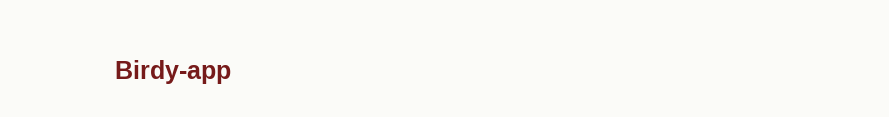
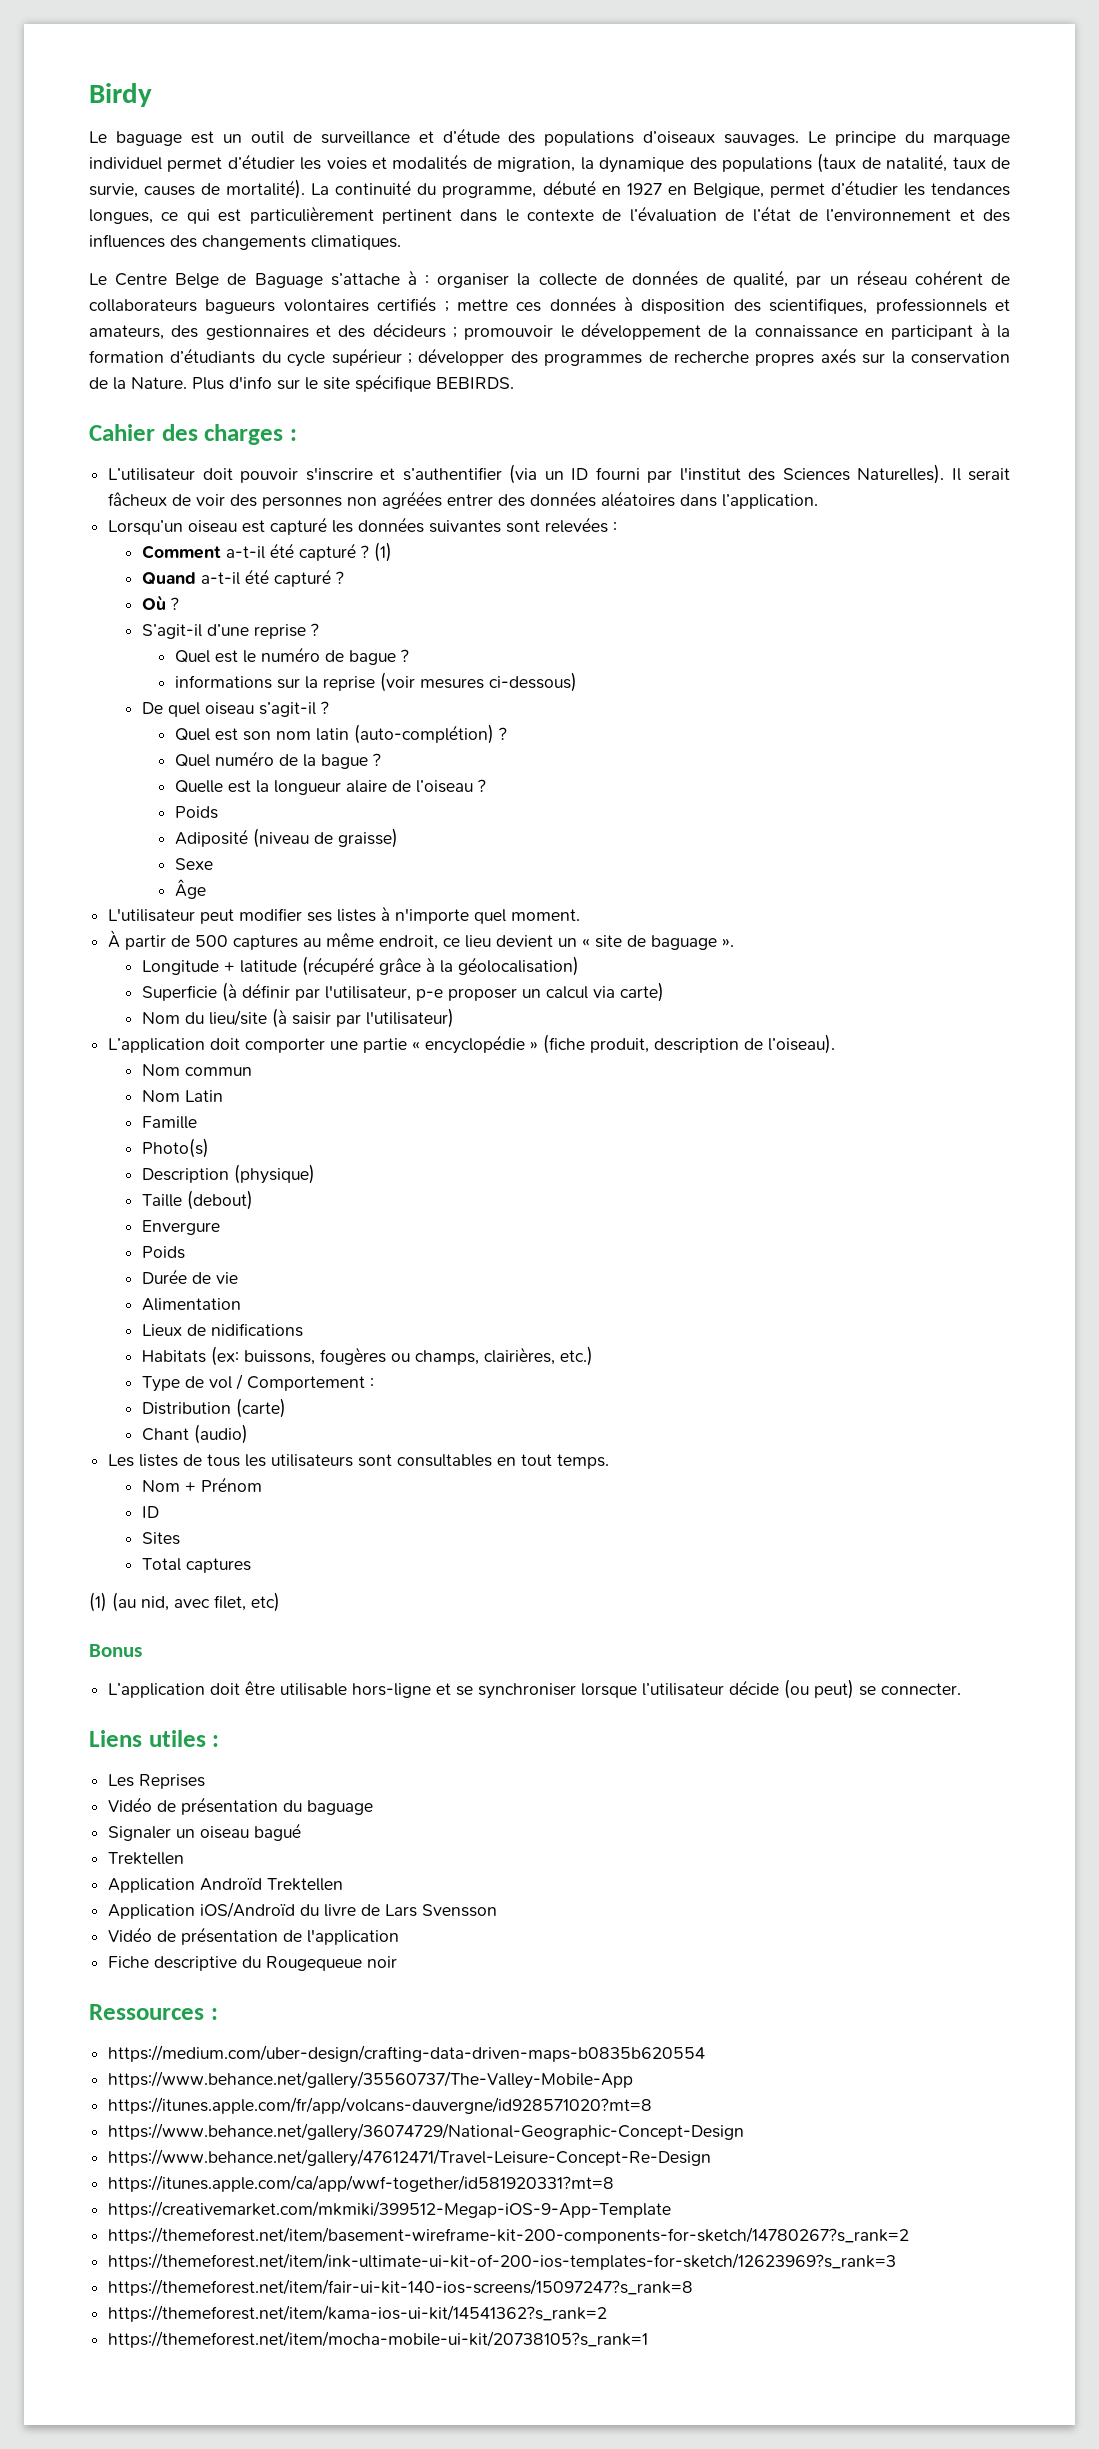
- Birdy-app
+ Birdy
+ Le baguage est un outil de surveillance et d’étude des populations d’oiseaux sauvages. Le principe du marquage individuel permet d’étudier les voies et modalités de migration, la dynamique des populations (taux de natalité, taux de survie, causes de mortalité). La continuité du programme, débuté en 1927 en Belgique, permet d’étudier les tendances longues, ce qui est particulièrement pertinent dans le contexte de l’évaluation de l’état de l’environnement et des influences des changements climatiques.
+ Le Centre Belge de Baguage s’attache à : organiser la collecte de données de qualité, par un réseau cohérent de collaborateurs bagueurs volontaires certifiés ; mettre ces données à disposition des scientifiques, professionnels et amateurs, des gestionnaires et des décideurs ; promouvoir le développement de la connaissance en participant à la formation d’étudiants du cycle supérieur ; développer des programmes de recherche propres axés sur la conservation de la Nature. Plus d'info sur le site spécifique BEBIRDS.
+ Cahier des charges :
+ L’utilisateur doit pouvoir s'inscrire et s’authentifier (via un ID fourni par l'institut des Sciences Naturelles). Il serait fâcheux de voir des personnes non agréées entrer des données aléatoires dans l’application.
+ Lorsqu’un oiseau est capturé les données suivantes sont relevées :
+ Comment a-t-il été capturé ? (1)
+ Quand a-t-il été capturé ?
+ Où ?
+ S’agit-il d’une reprise ?
+ Quel est le numéro de bague ?
+ informations sur la reprise (voir mesures ci-dessous)
+ De quel oiseau s’agit-il ?
+ Quel est son nom latin (auto-complétion) ?
+ Quel numéro de la bague ?
+ Quelle est la longueur alaire de l’oiseau ?
+ Poids
+ Adiposité (niveau de graisse)
+ Sexe
+ Âge
+ L'utilisateur peut modifier ses listes à n'importe quel moment.
+ À partir de 500 captures au même endroit, ce lieu devient un « site de baguage ».
+ Longitude + latitude (récupéré grâce à la géolocalisation)
+ Superficie (à définir par l'utilisateur, p-e proposer un calcul via carte)
+ Nom du lieu/site (à saisir par l'utilisateur)
+ L’application doit comporter une partie « encyclopédie » (fiche produit, description de l’oiseau).
+ Nom commun
+ Nom Latin
+ Famille
+ Photo(s)
+ Description (physique)
+ Taille (debout)
+ Envergure
+ Poids
+ Durée de vie
+ Alimentation
+ Lieux de nidifications
+ Habitats (ex: buissons, fougères ou champs, clairières, etc.)
+ Type de vol / Comportement :
+ Distribution (carte)
+ Chant (audio)
+ Les listes de tous les utilisateurs sont consultables en tout temps.
+ Nom + Prénom
+ ID
+ Sites
+ Total captures
+ (1) (au nid, avec filet, etc)
+ Bonus
+ L’application doit être utilisable hors-ligne et se synchroniser lorsque l’utilisateur décide (ou peut) se connecter.
+ Liens utiles :
+ Les Reprises
+ Vidéo de présentation du baguage
+ Signaler un oiseau bagué
+ Trektellen
+ Application Androïd Trektellen
+ Application iOS/Androïd du livre de Lars Svensson
+ Vidéo de présentation de l'application
+ Fiche descriptive du Rougequeue noir
+ Ressources :
+ https://medium.com/uber-design/crafting-data-driven-maps-b0835b620554
+ https://www.behance.net/gallery/35560737/The-Valley-Mobile-App
+ https://itunes.apple.com/fr/app/volcans-dauvergne/id928571020?mt=8
+ https://www.behance.net/gallery/36074729/National-Geographic-Concept-Design
+ https://www.behance.net/gallery/47612471/Travel-Leisure-Concept-Re-Design
+ https://itunes.apple.com/ca/app/wwf-together/id581920331?mt=8
+ https://creativemarket.com/mkmiki/399512-Megap-iOS-9-App-Template
+ https://themeforest.net/item/basement-wireframe-kit-200-components-for-sketch/14780267?s_rank=2
+ https://themeforest.net/item/ink-ultimate-ui-kit-of-200-ios-templates-for-sketch/12623969?s_rank=3
+ https://themeforest.net/item/fair-ui-kit-140-ios-screens/15097247?s_rank=8
+ https://themeforest.net/item/kama-ios-ui-kit/14541362?s_rank=2
+ https://themeforest.net/item/mocha-mobile-ui-kit/20738105?s_rank=1

